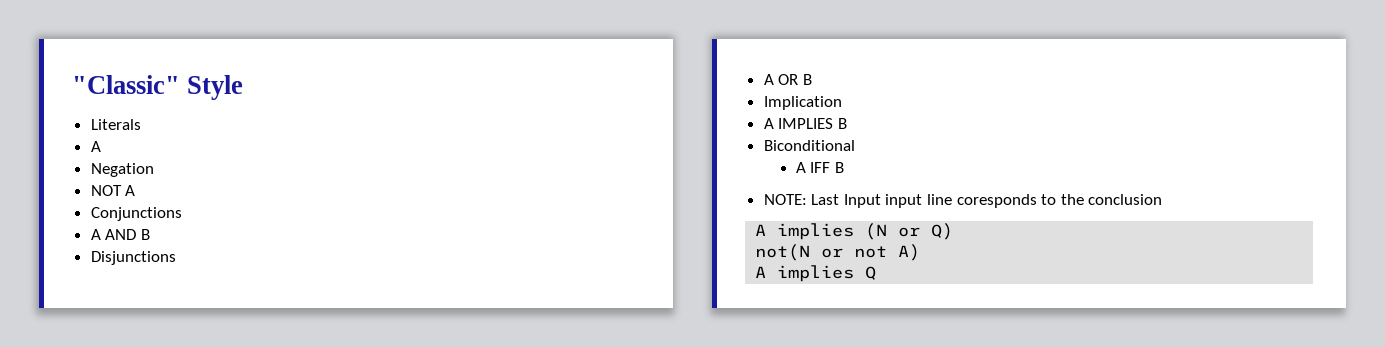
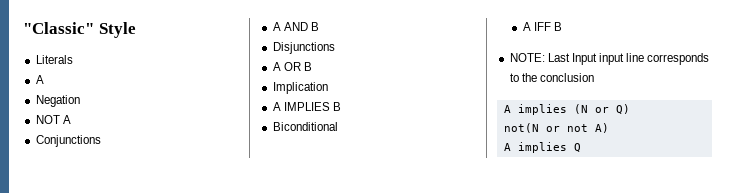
- NOTE: Last Input input line coresponds to the conclusion
+ NOTE: Last Input input line corresponds to the conclusion

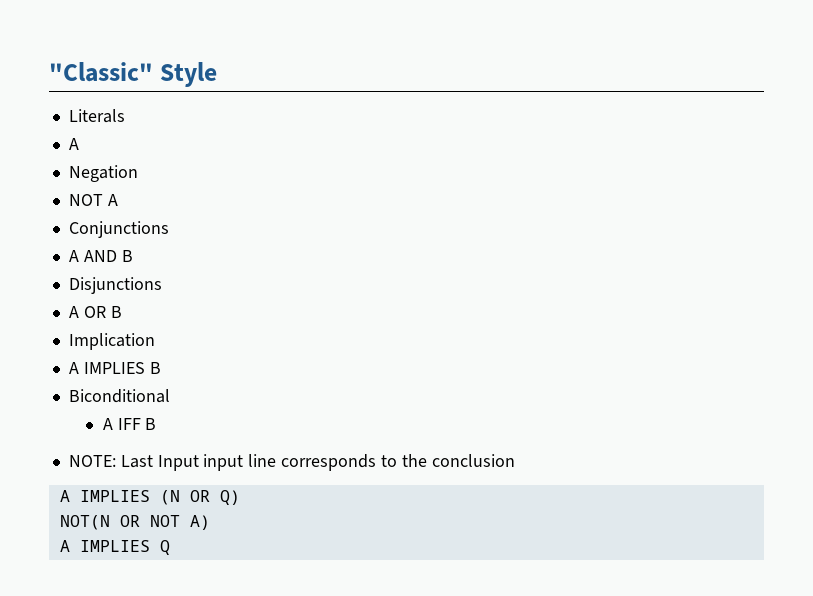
- A implies (N or Q)
- not(N or not A)
+ A IMPLIES (N OR Q)
+ NOT(N OR NOT A)
- A implies Q
+ A IMPLIES Q

